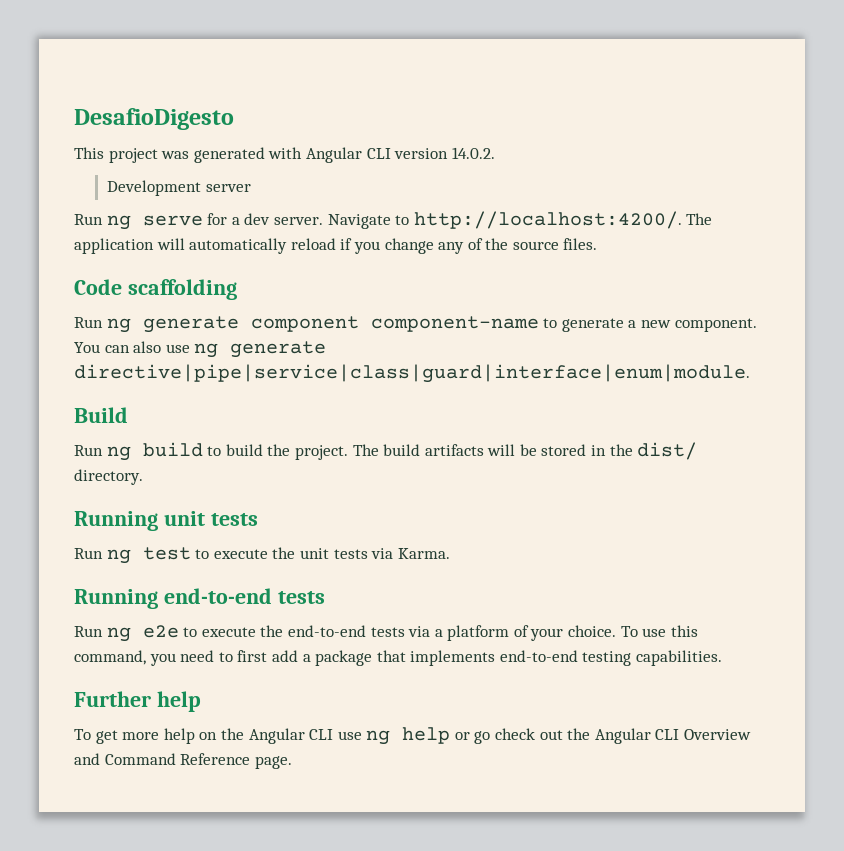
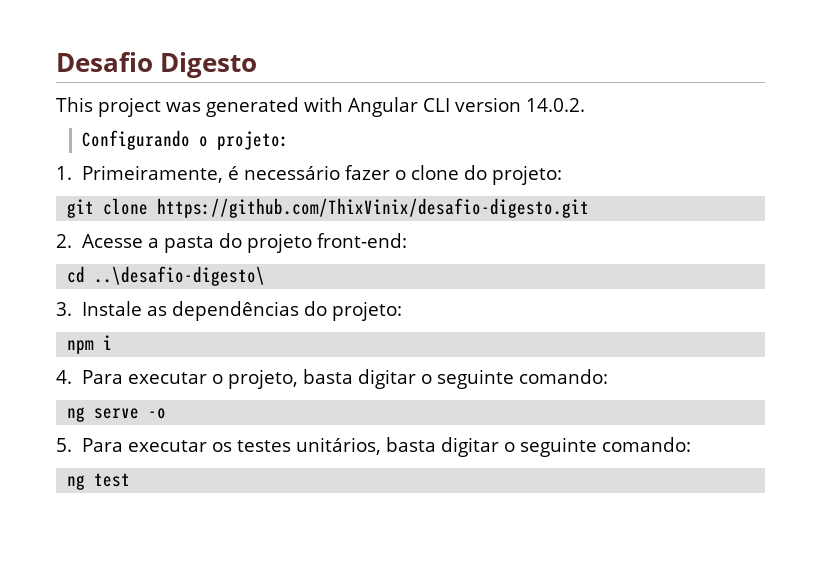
- DesafioDigesto
+ Desafio Digesto
- Development server
- Run ng serve for a dev server. Navigate to http://localhost:4200/. The application will automatically reload if you change any of the source files.
- Code scaffolding
- Run ng generate component component-name to generate a new component. You can also use ng generate directive|pipe|service|class|guard|interface|enum|module.
- Build
- Run ng build to build the project. The build artifacts will be stored in the dist/ directory.
- Running unit tests
- Run ng test to execute the unit tests via Karma.
- Running end-to-end tests
- Run ng e2e to execute the end-to-end tests via a platform of your choice. To use this command, you need to first add a package that implements end-to-end testing capabilities.
- Further help
- To get more help on the Angular CLI use ng help or go check out the Angular CLI Overview and Command Reference page.
+ Configurando o projeto:
+ 1. Primeiramente, é necessário fazer o clone do projeto:
+ git clone https://github.com/ThixVinix/desafio-digesto.git
+ 2. Acesse a pasta do projeto front-end:
+ cd ..\desafio-digesto\
+ 3. Instale as dependências do projeto:
+ npm i
+ 4. Para executar o projeto, basta digitar o seguinte comando:
+ ng serve -o
+ 5. Para executar os testes unitários, basta digitar o seguinte comando:
+ ng test

